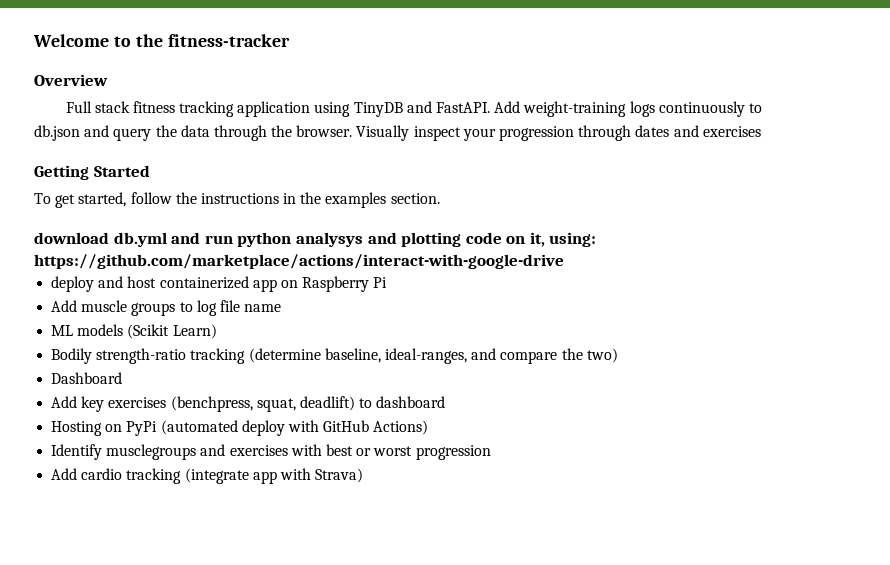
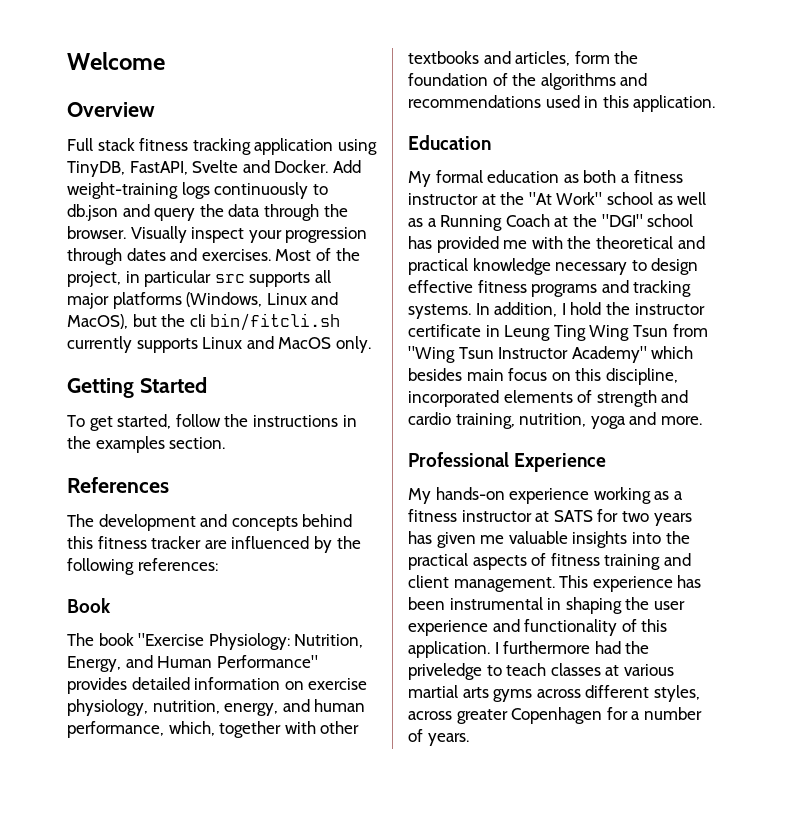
- Welcome to the fitness-tracker
+ Welcome
- Full stack fitness tracking application using TinyDB and FastAPI.
+ Full stack fitness tracking application using TinyDB, FastAPI, Svelte and Docker.
- Visually inspect your progression through dates and exercises
+ Visually inspect your progression through dates and exercises. Most of the project, in particular src supports all major platforms (Windows, Linux and MacOS), but the cli bin/fitcli.sh currently supports Linux and MacOS only.
- download db.yml and run python analysys and plotting code on it, using: https://github.com/marketplace/actions/interact-with-google-drive
- deploy and host containerized app on Raspberry Pi
- Add muscle groups to log file name
- ML models (Scikit Learn)
- Bodily strength-ratio tracking (determine baseline, ideal-ranges, and compare the two)
- Dashboard
- Add key exercises (benchpress, squat, deadlift) to dashboard
- Hosting on PyPi (automated deploy with GitHub Actions)
- Identify musclegroups and exercises with best or worst progression
- Add cardio tracking (integrate app with Strava)
+ References
+ The development and concepts behind this fitness tracker are influenced by the following references:
+ Book
+ The book "Exercise Physiology: Nutrition, Energy, and Human Performance" provides detailed information on exercise physiology, nutrition, energy, and human performance, which, together with other textbooks and articles, form the foundation of the algorithms and recommendations used in this application.
+ Education
+ My formal education as both a fitness instructor at the "At Work" school as well as a Running Coach at the "DGI" school has provided me with the theoretical and practical knowledge necessary to design effective fitness programs and tracking systems. In addition, I hold the instructor certificate in Leung Ting Wing Tsun from "Wing Tsun Instructor Academy" which besides main focus on this discipline, incorporated elements of strength and cardio training, nutrition, yoga and more.
+ Professional Experience
+ My hands-on experience working as a fitness instructor at SATS for two years has given me valuable insights into the practical aspects of fitness training and client management. This experience has been instrumental in shaping the user experience and functionality of this application. I furthermore had the priveledge to teach classes at various martial arts gyms across different styles, across greater Copenhagen for a number of years.

